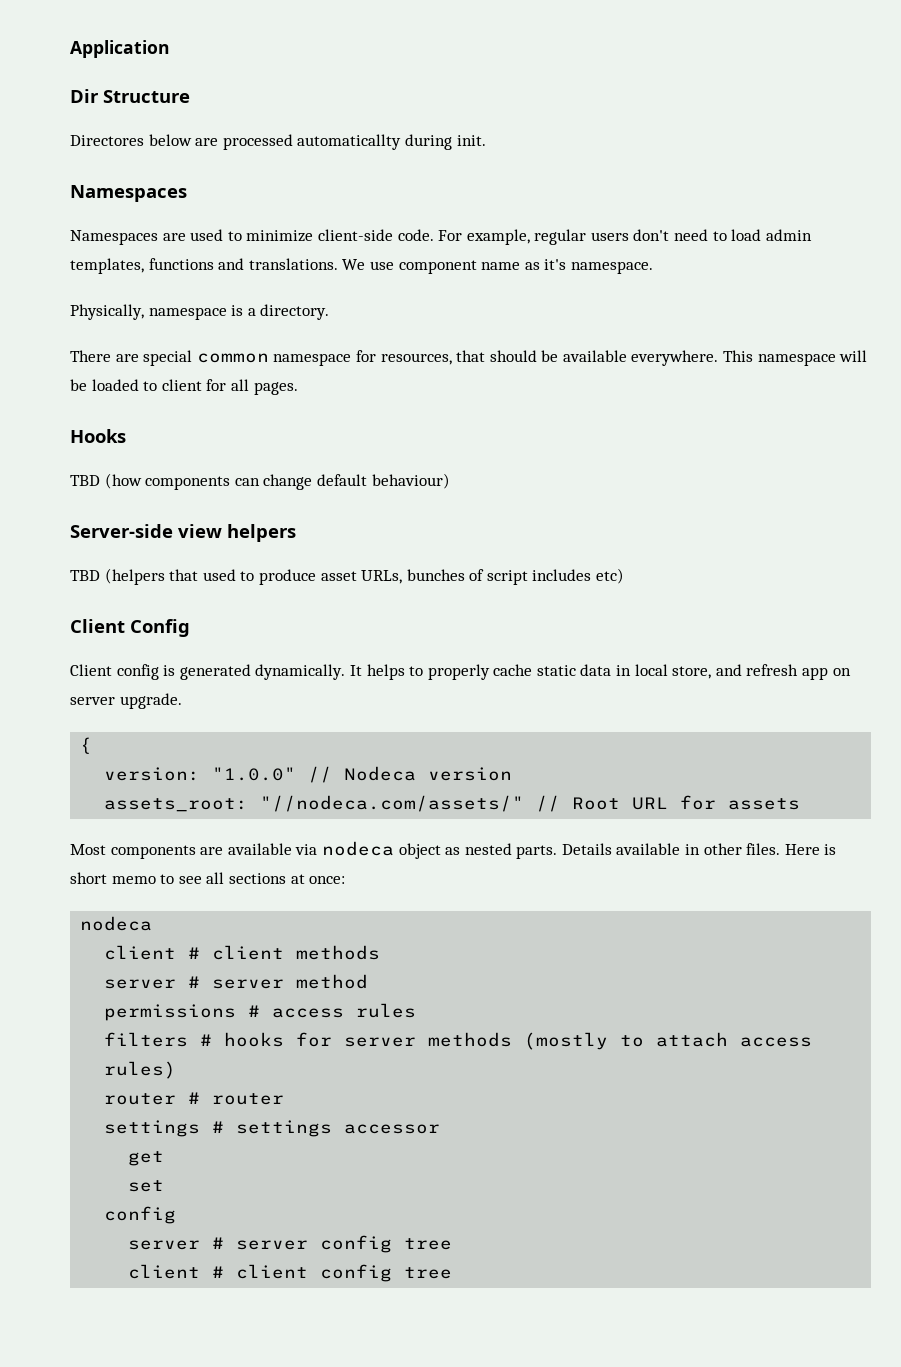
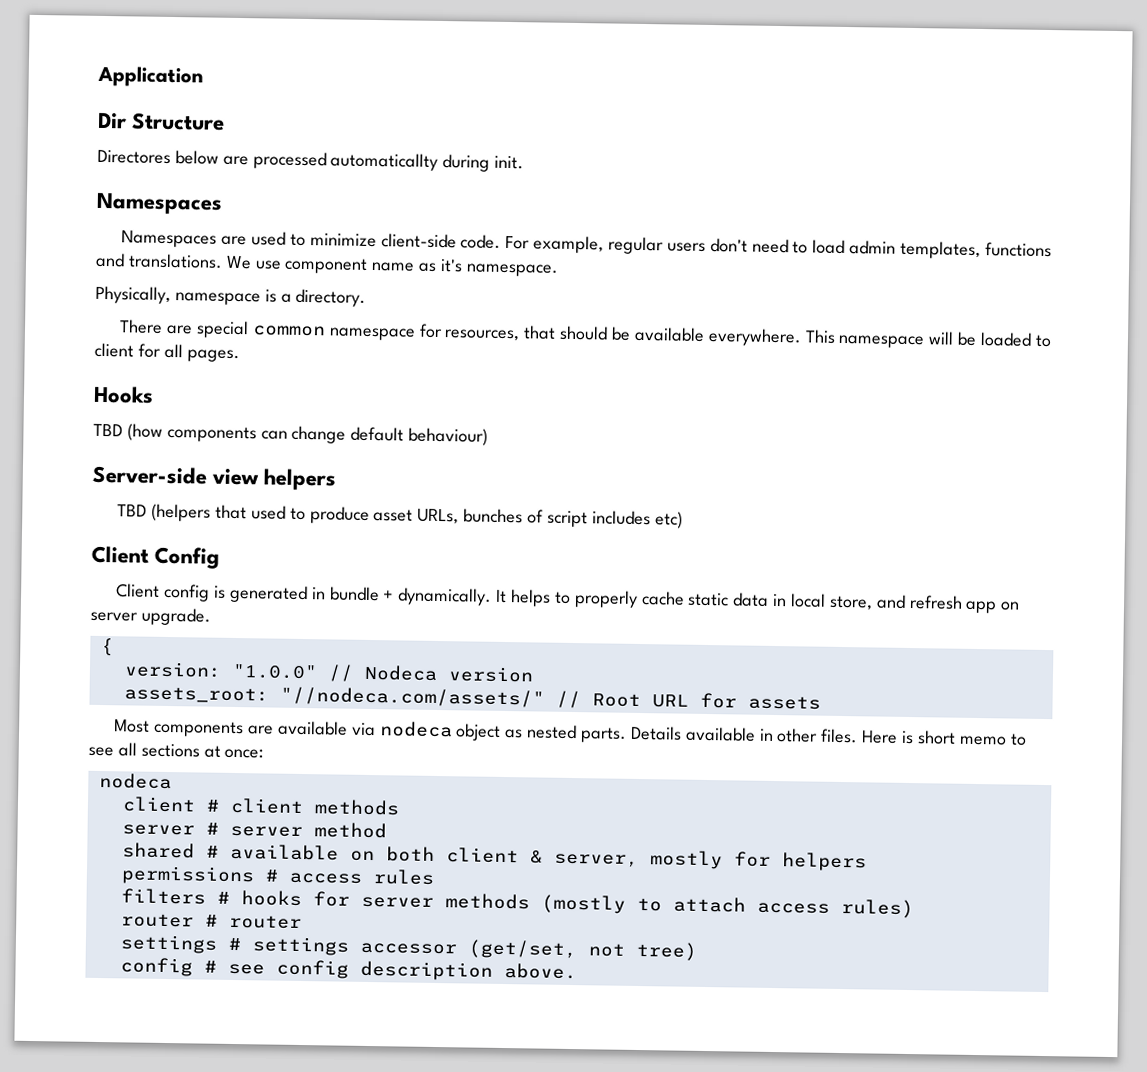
- Client config is generated dynamically.
+ Client config is generated in bundle + dynamically.
+ shared # available on both client & server, mostly for helpers
- settings # settings accessor
- get
- set
- config
- server # server config tree
- client # client config tree
+ settings # settings accessor (get/set, not tree)
+ config # see config description above.

